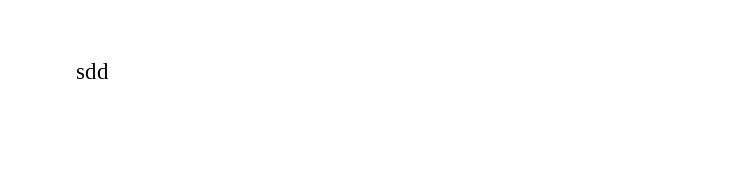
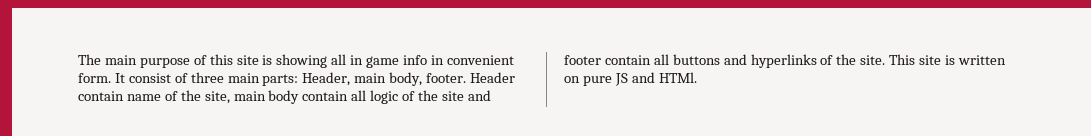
- sdd
+ The main purpose of this site is showing all in game info in convenient form. It consist of three main parts: Header, main body, footer. Header contain name of the site, main body contain all logic of the site and footer contain all buttons and hyperlinks of the site. This site is written on pure JS and HTMl.

